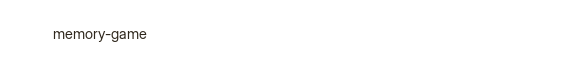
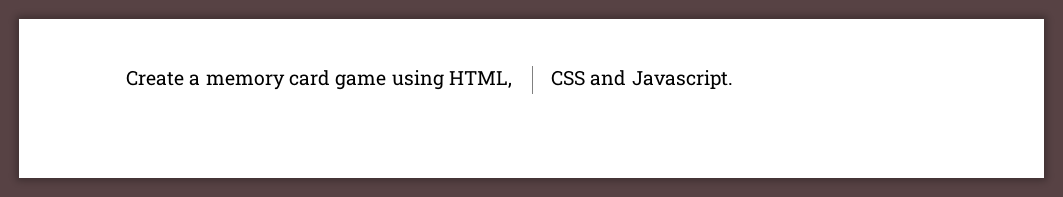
- memory-game
+ Create a memory card game using HTML, CSS and Javascript.

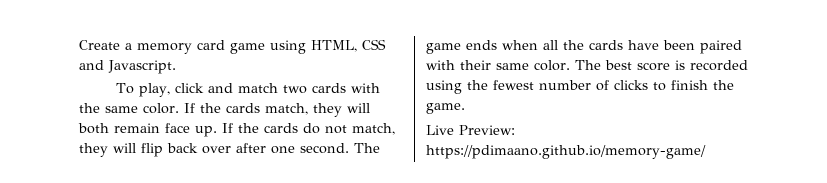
+ To play, click and match two cards with the same color. If the cards match, they will both remain face up. If the cards do not match, they will flip back over after one second. The game ends when all the cards have been paired with their same color. The best score is recorded using the fewest number of clicks to finish the game.
+ Live Preview: https://pdimaano.github.io/memory-game/

